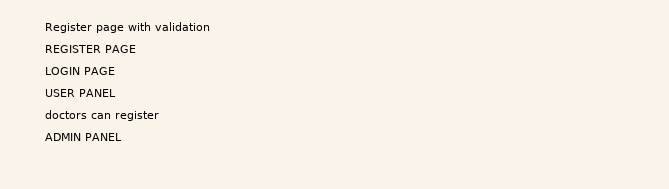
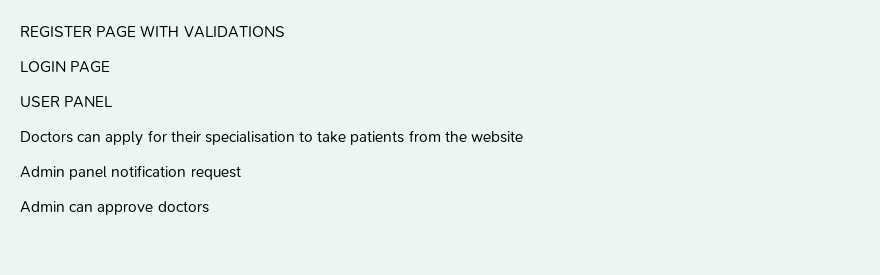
- Register page with validation
- REGISTER PAGE
+ REGISTER PAGE WITH VALIDATIONS
- doctors can register
- ADMIN PANEL
+ Doctors can apply for their specialisation to take patients from the website
+ Admin panel notification request
+ Admin can approve doctors

